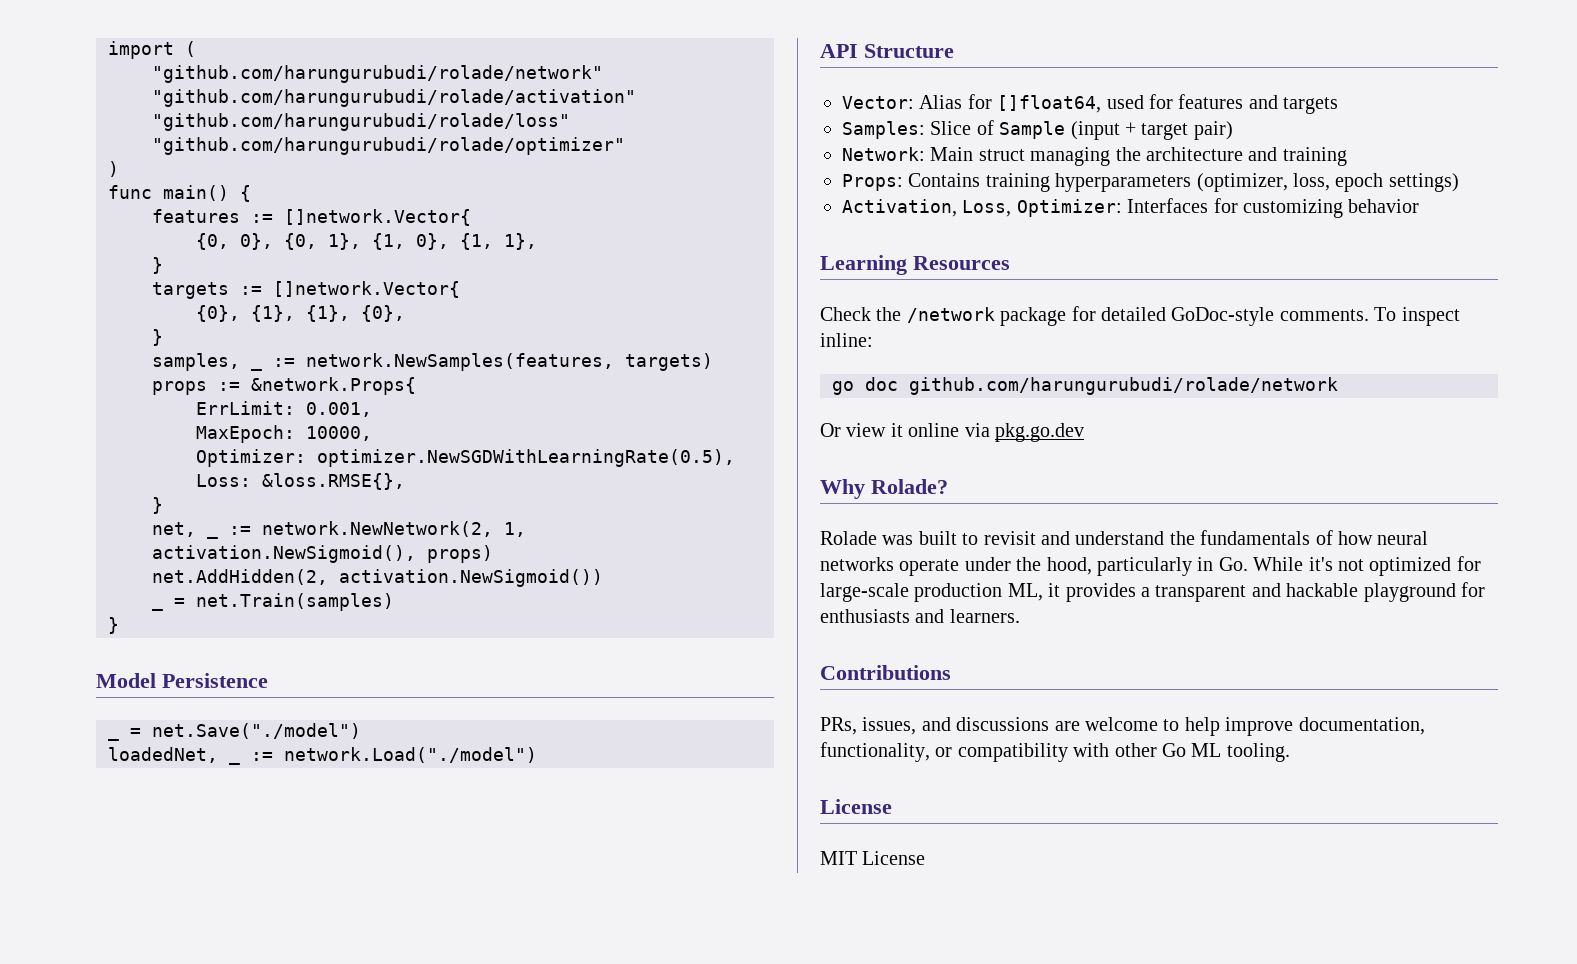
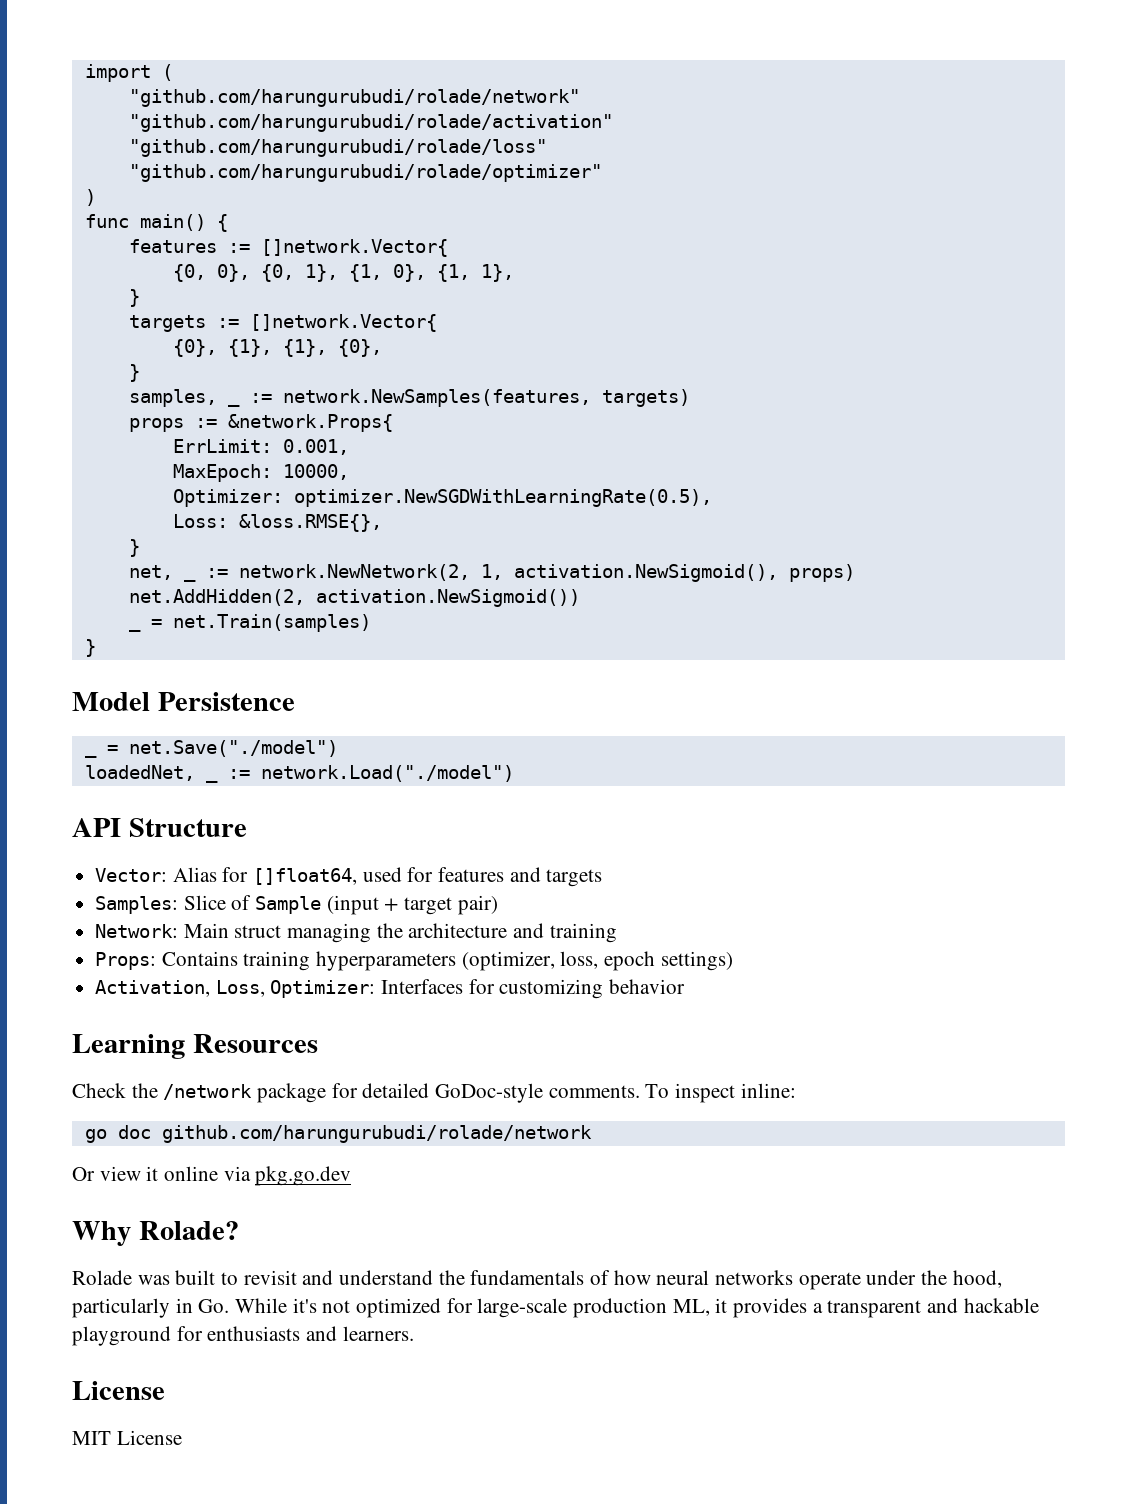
- Contributions
- PRs, issues, and discussions are welcome to help improve documentation, functionality, or compatibility with other Go ML tooling.

